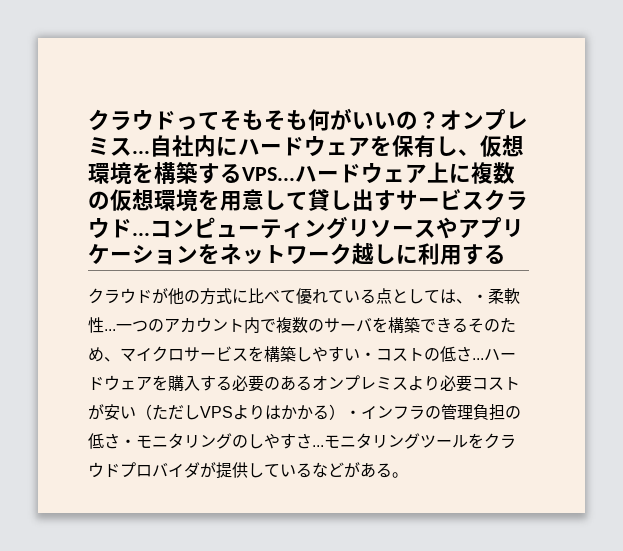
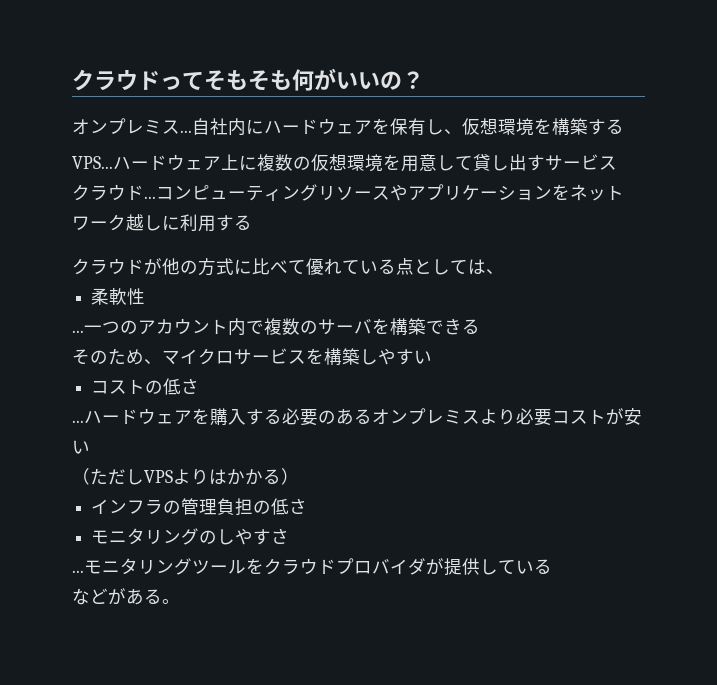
- クラウドってそもそも何がいいの？オンプレミス...
+ クラウドってそもそも何がいいの？
+ オンプレミス...
- 自社内にハードウェアを保有し、仮想環境を構築するVPS...
+ 自社内にハードウェアを保有し、仮想環境を構築する
+ VPS...
- ハードウェア上に複数の仮想環境を用意して貸し出すサービスクラウド...
+ ハードウェア上に複数の仮想環境を用意して貸し出すサービス
+ クラウド...
- クラウドが他の方式に比べて優れている点としては、・柔軟性...
+ クラウドが他の方式に比べて優れている点としては、
+ 柔軟性
+ ...
- 一つのアカウント内で複数のサーバを構築できるそのため、マイクロサービスを構築しやすい・コストの低さ...
+ 一つのアカウント内で複数のサーバを構築できる
+ そのため、マイクロサービスを構築しやすい
+ コストの低さ
+ ...
- ハードウェアを購入する必要のあるオンプレミスより必要コストが安い（ただしVPSよりはかかる）・インフラの管理負担の低さ・モニタリングのしやすさ...
+ ハードウェアを購入する必要のあるオンプレミスより必要コストが安い
+ （ただしVPSよりはかかる）
+ インフラの管理負担の低さ
+ モニタリングのしやすさ
+ ...
- モニタリングツールをクラウドプロバイダが提供しているなどがある。
+ モニタリングツールをクラウドプロバイダが提供している
+ などがある。

